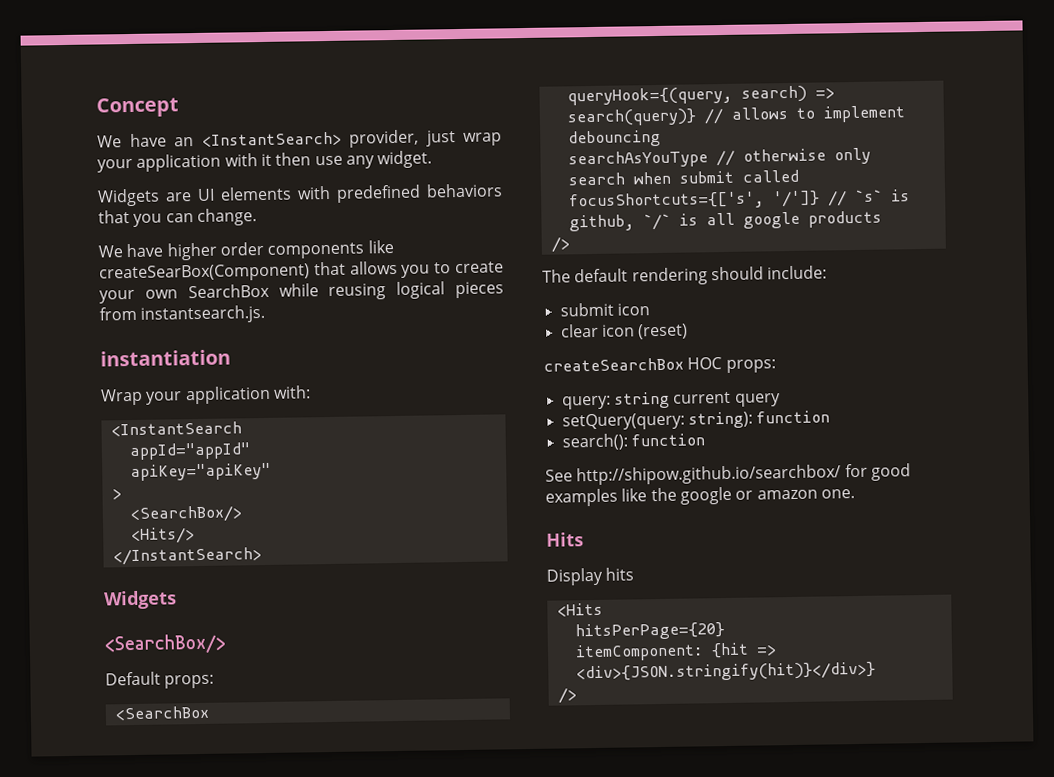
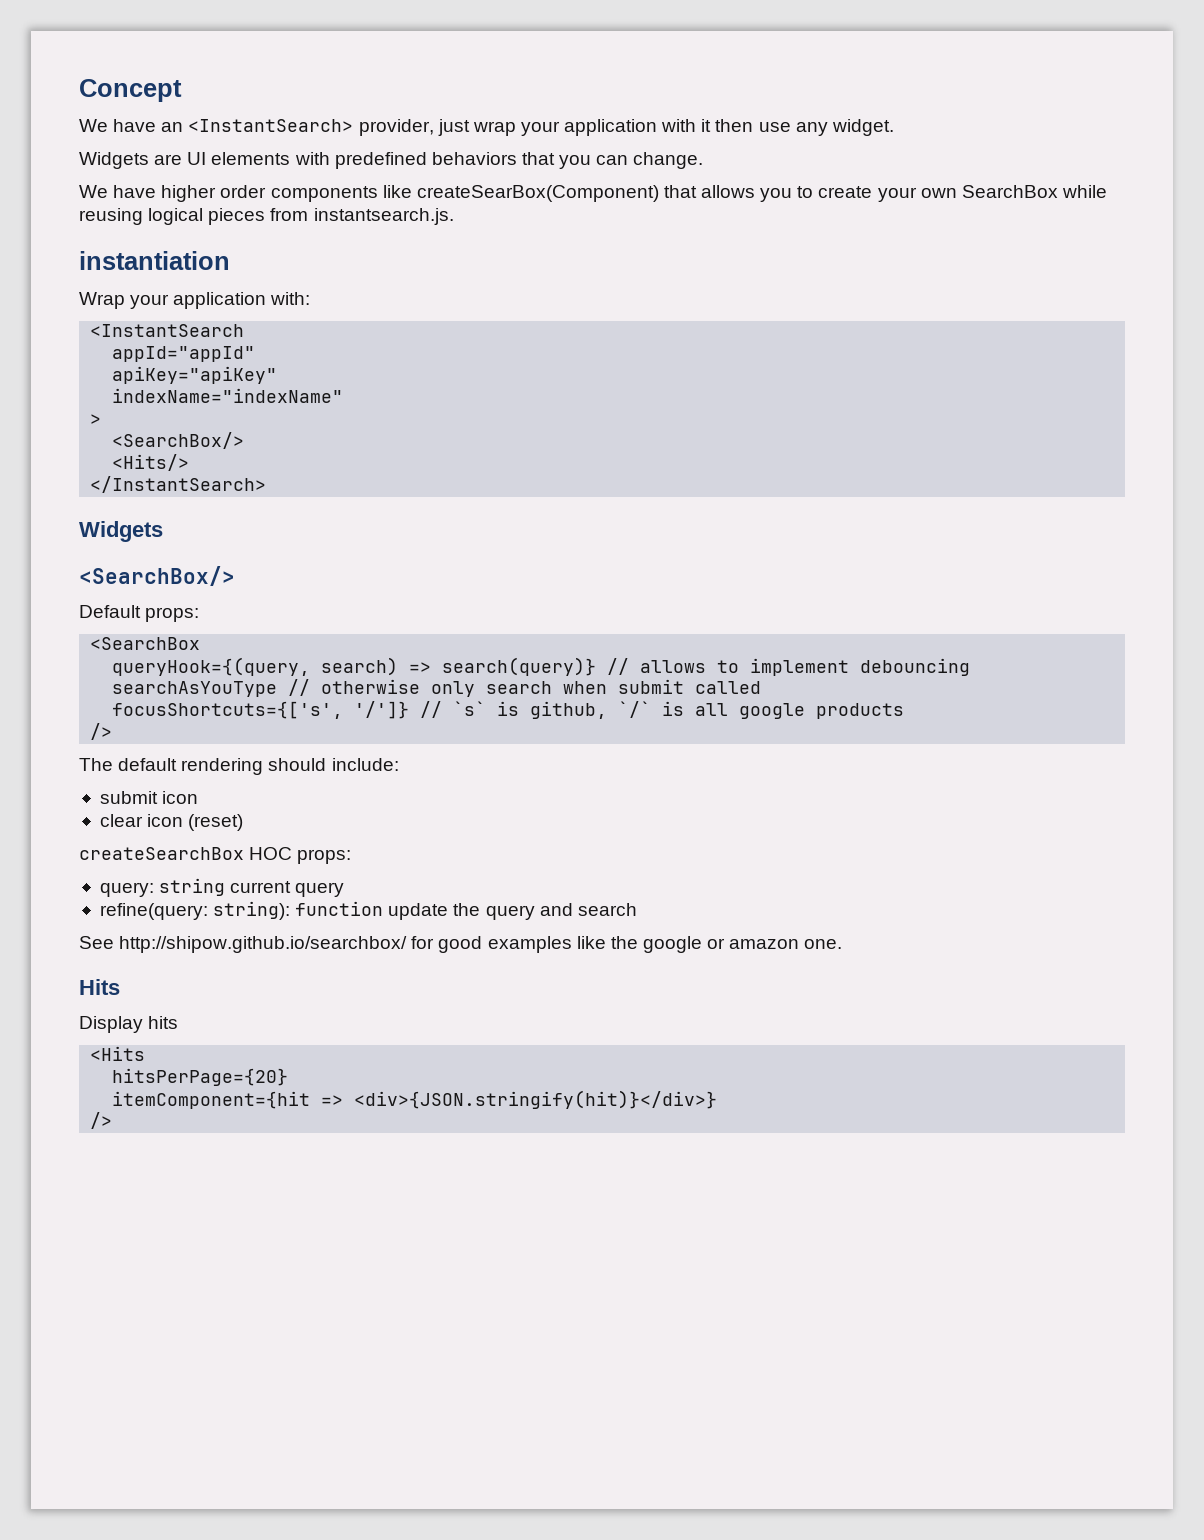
+ indexName="indexName"
- setQuery(query: string): function
- search(): function
+ refine(query: string): function update the query and search
- itemComponent: {hit => <div>{JSON.stringify(hit)}</div>}
+ itemComponent={hit => <div>{JSON.stringify(hit)}</div>}

